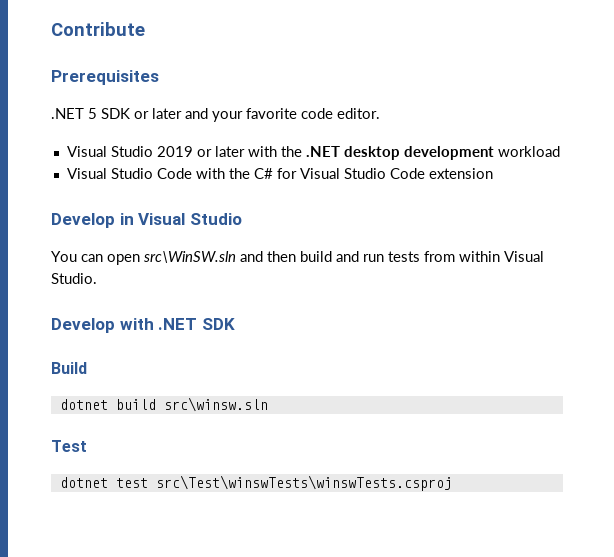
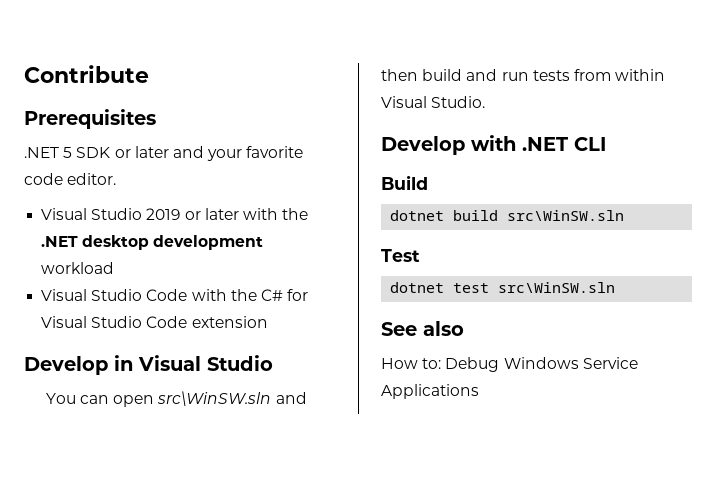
- Develop with .NET SDK
+ Develop with .NET CLI
- dotnet build src\winsw.sln
+ dotnet build src\WinSW.sln
- dotnet test src\Test\winswTests\winswTests.csproj
+ dotnet test src\WinSW.sln
+ See also
+ How to: Debug Windows Service Applications

